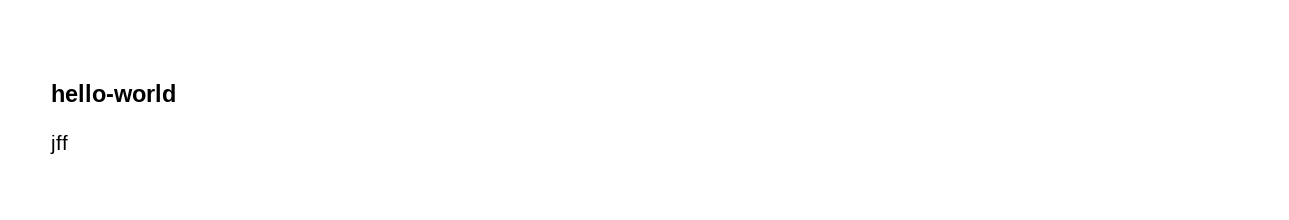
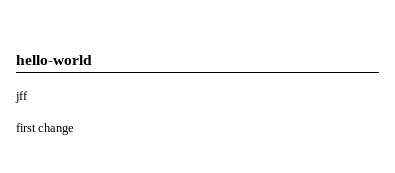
+ first change

